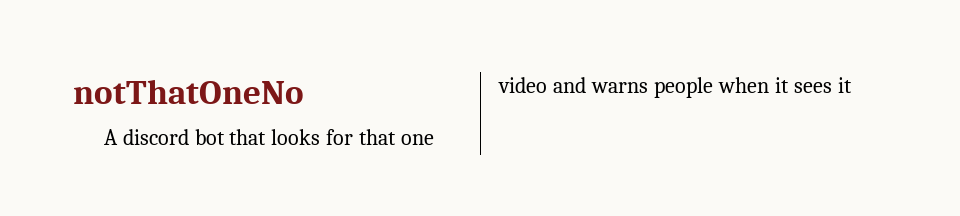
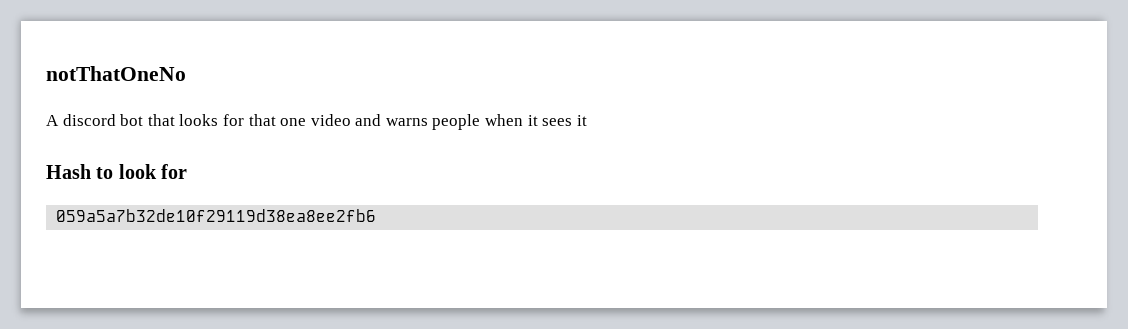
+ Hash to look for
+ 059a5a7b32de10f29119d38ea8ee2fb6

